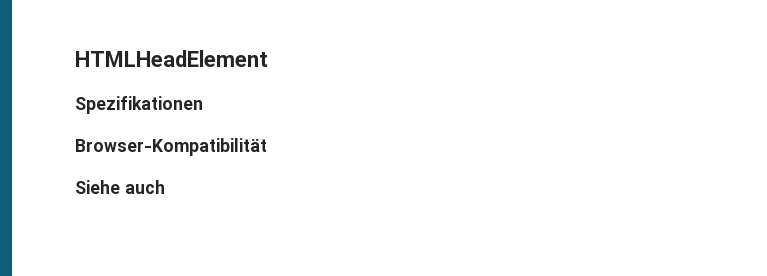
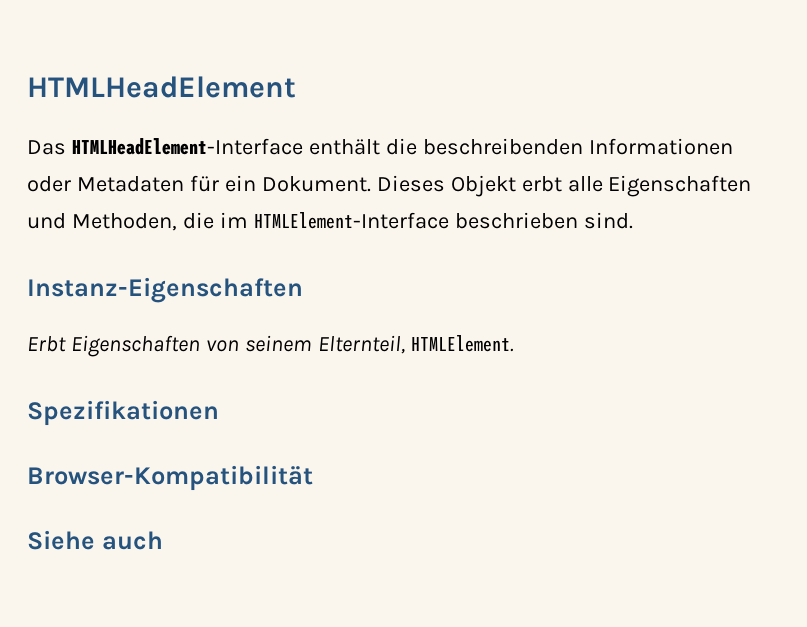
+ Das HTMLHeadElement-Interface enthält die beschreibenden Informationen oder Metadaten für ein Dokument. Dieses Objekt erbt alle Eigenschaften und Methoden, die im HTMLElement-Interface beschrieben sind.
+ Instanz-Eigenschaften
+ Erbt Eigenschaften von seinem Elternteil, HTMLElement.

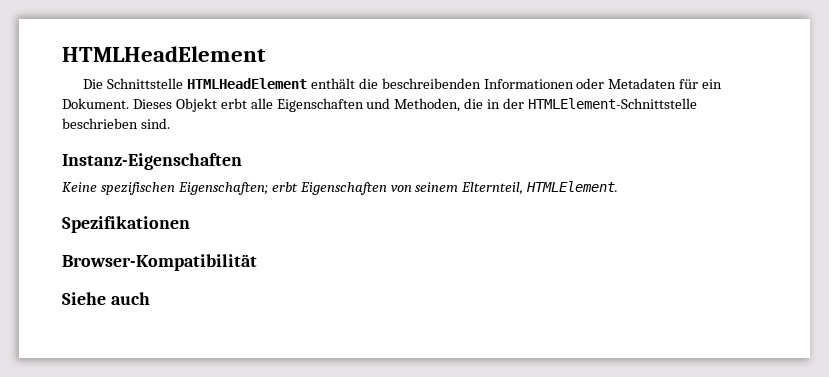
- Das HTMLHeadElement-Interface enthält die beschreibenden Informationen oder Metadaten für ein Dokument.
+ Die Schnittstelle HTMLHeadElement enthält die beschreibenden Informationen oder Metadaten für ein Dokument.
- Dieses Objekt erbt alle Eigenschaften und Methoden, die im HTMLElement-Interface beschrieben sind.
+ Dieses Objekt erbt alle Eigenschaften und Methoden, die in der HTMLElement-Schnittstelle beschrieben sind.
- Erbt Eigenschaften von seinem Elternteil, HTMLElement.
+ Keine spezifischen Eigenschaften; erbt Eigenschaften von seinem Elternteil, HTMLElement.

